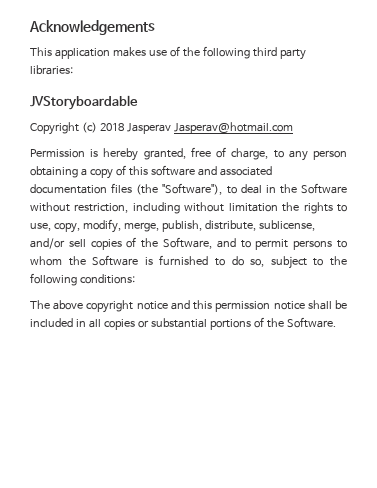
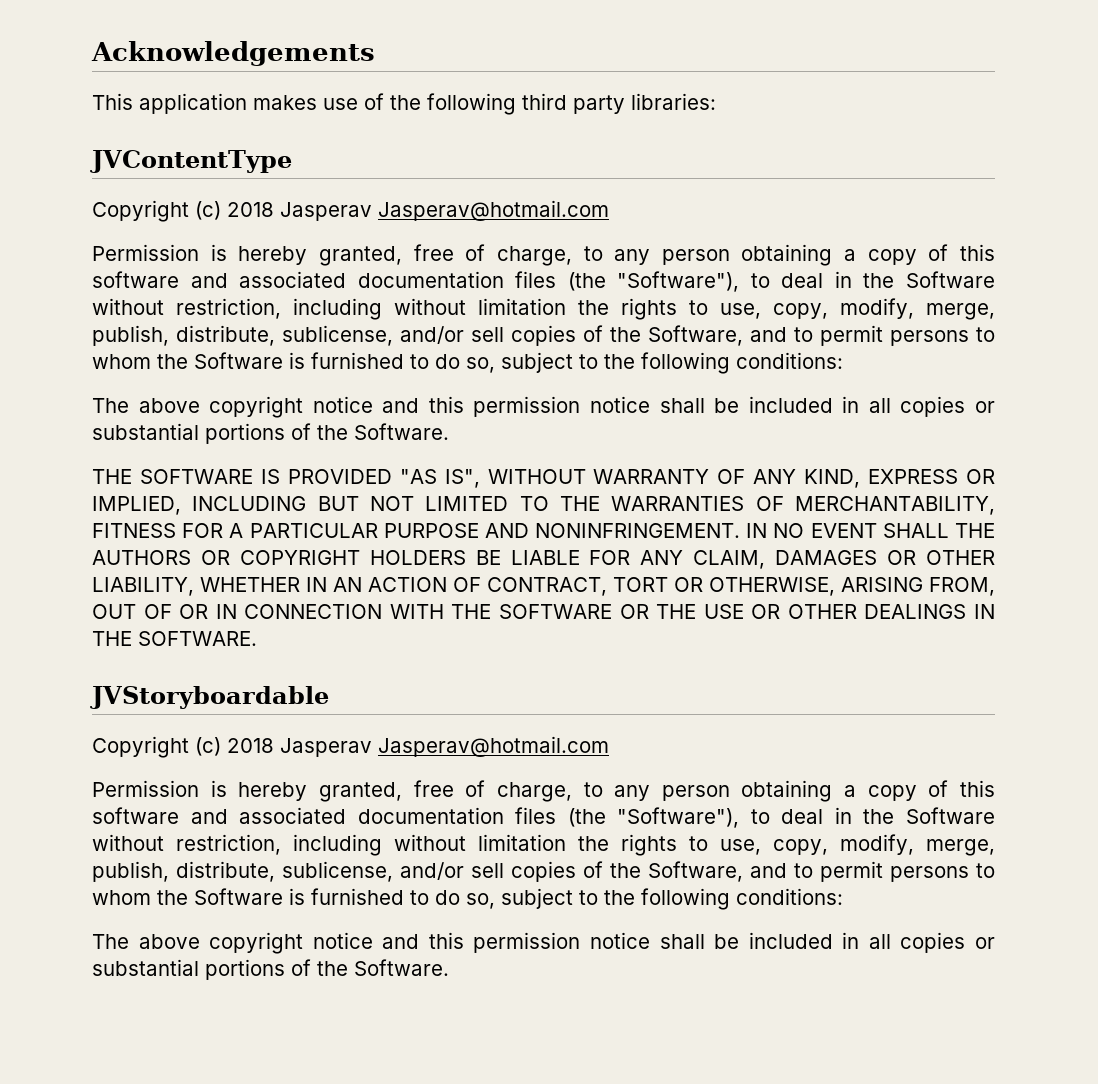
+ JVContentType
+ Copyright (c) 2018 Jasperav Jasperav@hotmail.com
+ Permission is hereby granted, free of charge, to any person obtaining a copy of this software and associated documentation files (the "Software"), to deal in the Software without restriction, including without limitation the rights to use, copy, modify, merge, publish, distribute, sublicense, and/or sell copies of the Software, and to permit persons to whom the Software is furnished to do so, subject to the following conditions:
+ The above copyright notice and this permission notice shall be included in all copies or substantial portions of the Software.
+ THE SOFTWARE IS PROVIDED "AS IS", WITHOUT WARRANTY OF ANY KIND, EXPRESS OR IMPLIED, INCLUDING BUT NOT LIMITED TO THE WARRANTIES OF MERCHANTABILITY, FITNESS FOR A PARTICULAR PURPOSE AND NONINFRINGEMENT. IN NO EVENT SHALL THE AUTHORS OR COPYRIGHT HOLDERS BE LIABLE FOR ANY CLAIM, DAMAGES OR OTHER LIABILITY, WHETHER IN AN ACTION OF CONTRACT, TORT OR OTHERWISE, ARISING FROM, OUT OF OR IN CONNECTION WITH THE SOFTWARE OR THE USE OR OTHER DEALINGS IN THE SOFTWARE.

